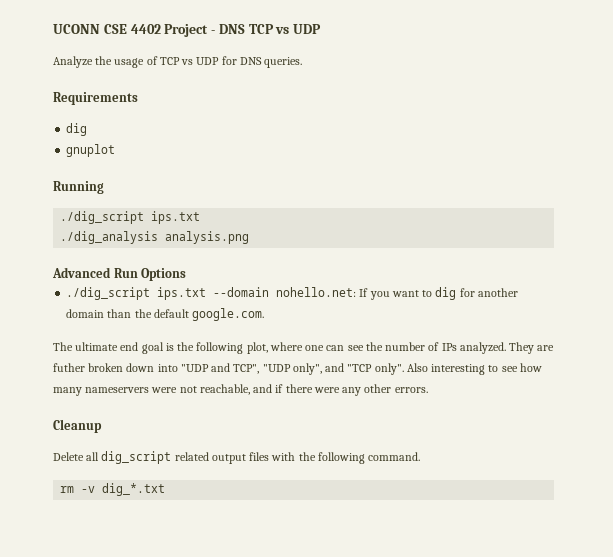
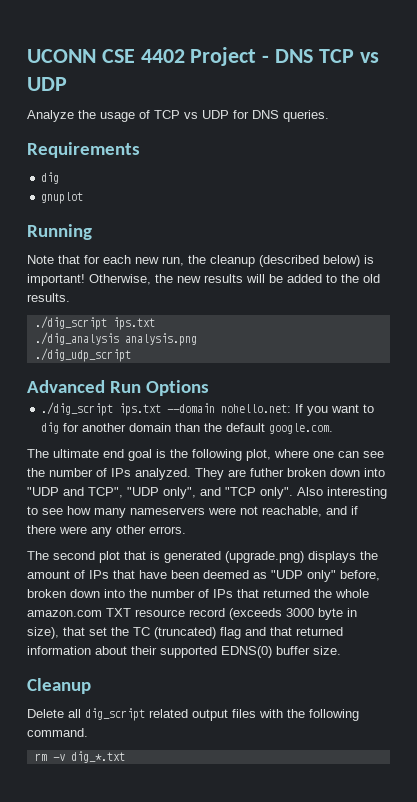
+ Note that for each new run, the cleanup (described below) is important! Otherwise, the new results will be added to the old results.
+ ./dig_udp_script
+ The second plot that is generated (upgrade.png) displays the amount of IPs that have been deemed as "UDP only" before, broken down into the number of IPs that returned the whole amazon.com TXT resource record (exceeds 3000 byte in size), that set the TC (truncated) flag and that returned information about their supported EDNS(0) buffer size.

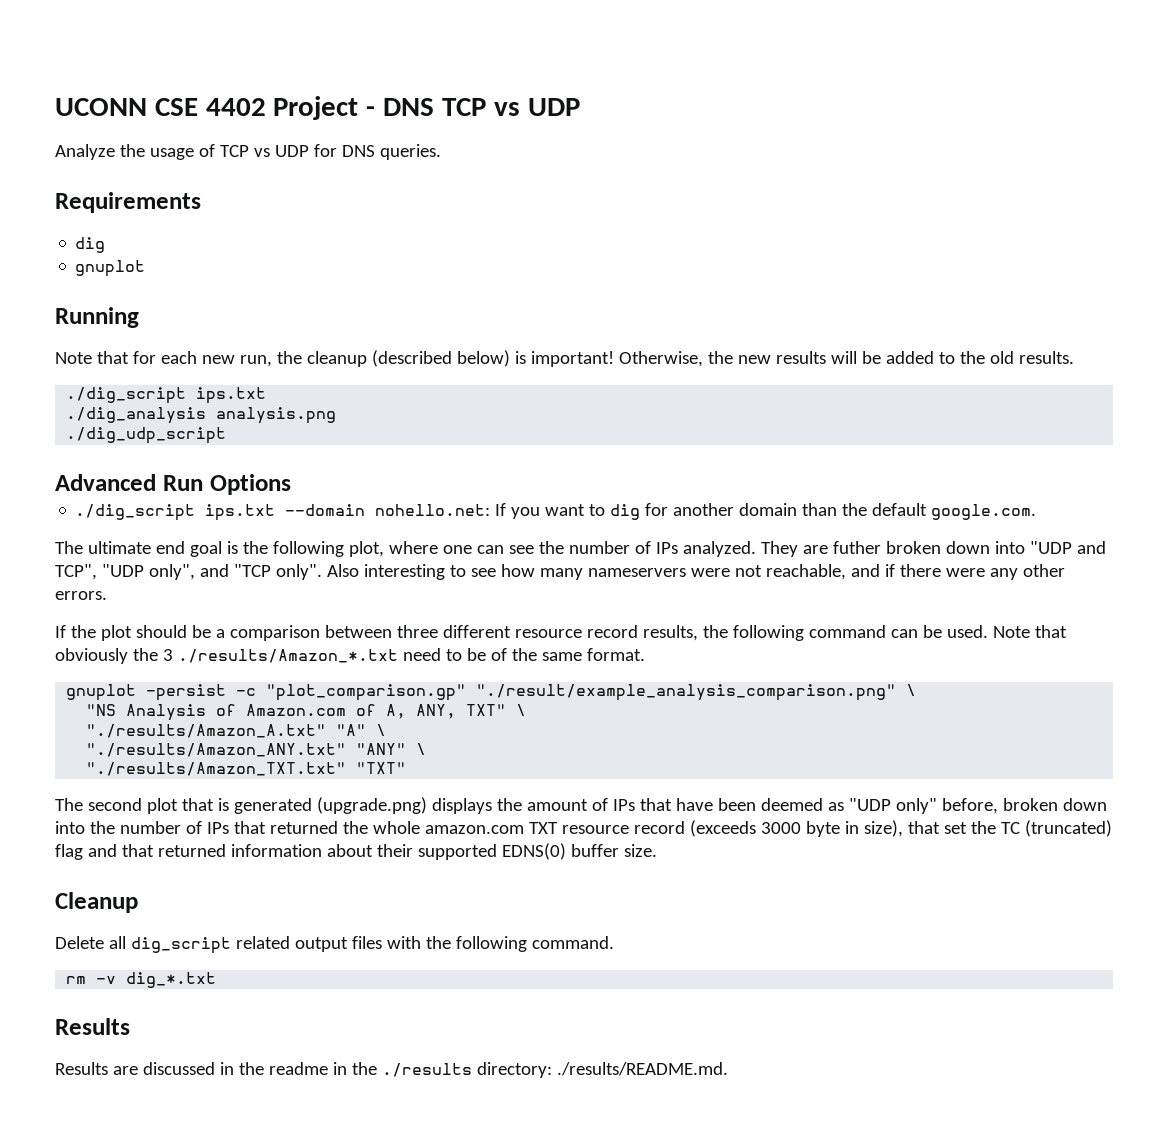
+ If the plot should be a comparison between three different resource record results, the following command can be used. Note that obviously the 3 ./results/Amazon_*.txt need to be of the same format.
+ gnuplot -persist -c "plot_comparison.gp" "./result/example_analysis_comparison.png" \
+ "NS Analysis of Amazon.com of A, ANY, TXT" \
+ "./results/Amazon_A.txt" "A" \
+ "./results/Amazon_ANY.txt" "ANY" \
+ "./results/Amazon_TXT.txt" "TXT"
  rm -v dig_*.txt
+ Results
+ Results are discussed in the readme in the ./results directory: ./results/README.md.

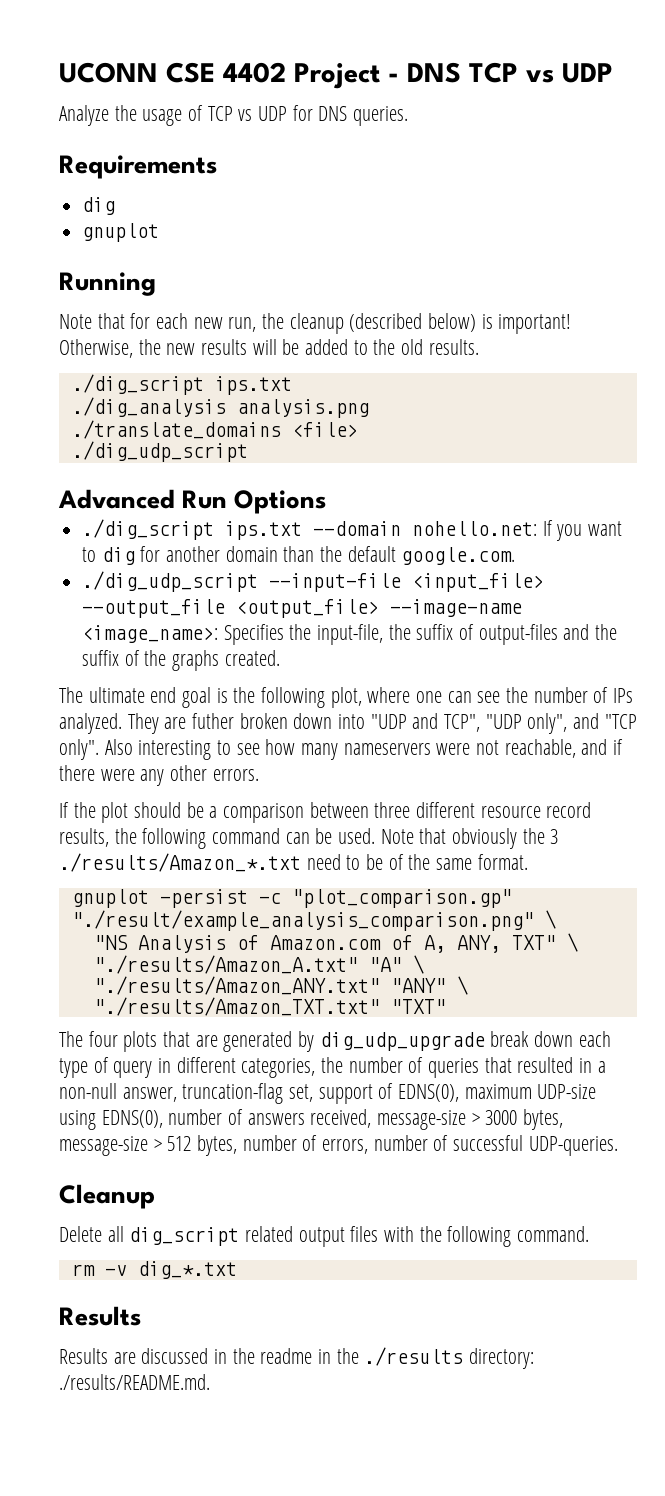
+ ./translate_domains <file>
+ ./dig_udp_script --input-file <input_file> --output_file <output_file> --image-name <image_name>: Specifies the input-file, the suffix of output-files and the suffix of the graphs created.
- The second plot that is generated (upgrade.png) displays the amount of IPs that have been deemed as "UDP only" before, broken down into the number of IPs that returned the whole amazon.com TXT resource record (exceeds 3000 byte in size), that set the TC (truncated) flag and that returned information about their supported EDNS(0) buffer size.
+ The four plots that are generated by dig_udp_upgrade break down each type of query in different categories, the number of queries that resulted in a non-null answer, truncation-flag set, support of EDNS(0), maximum UDP-size using EDNS(0), number of answers received, message-size > 3000 bytes, message-size > 512 bytes, number of errors, number of successful UDP-queries.

